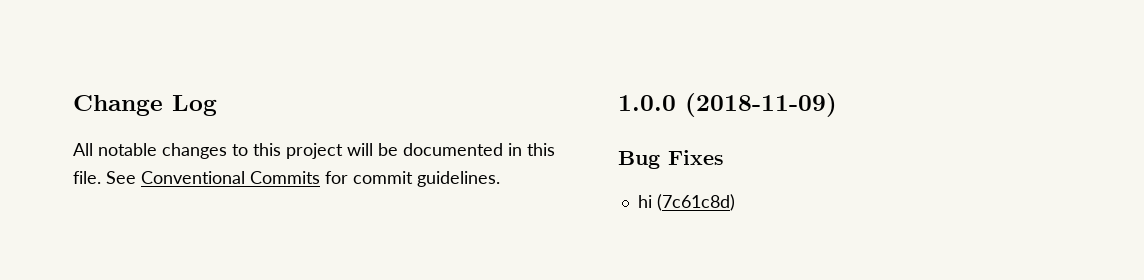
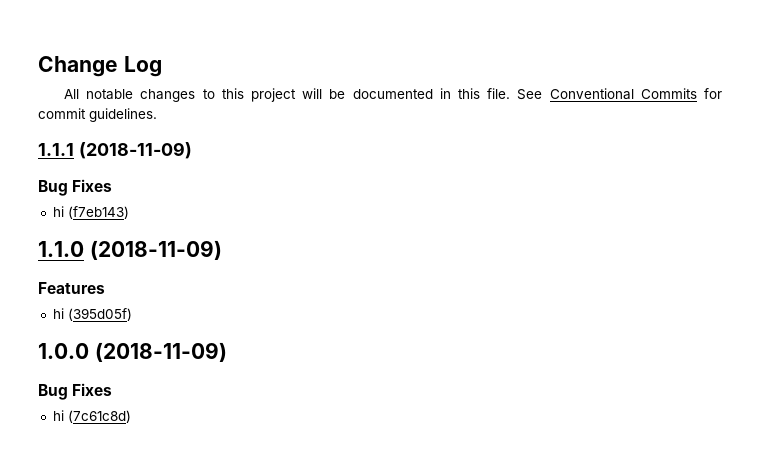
+ 1.1.1 (2018-11-09)
+ Bug Fixes
+ hi (f7eb143)
+ 1.1.0 (2018-11-09)
+ Features
+ hi (395d05f)

